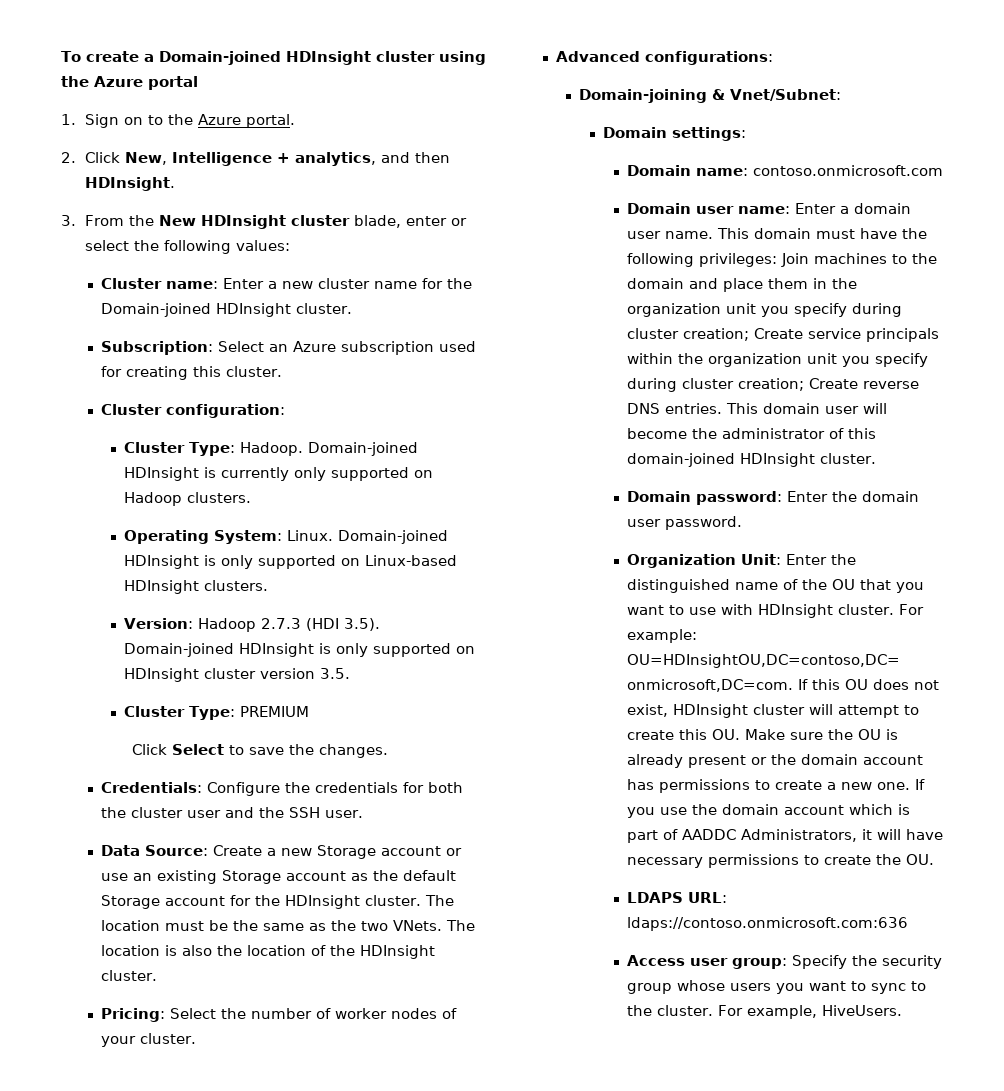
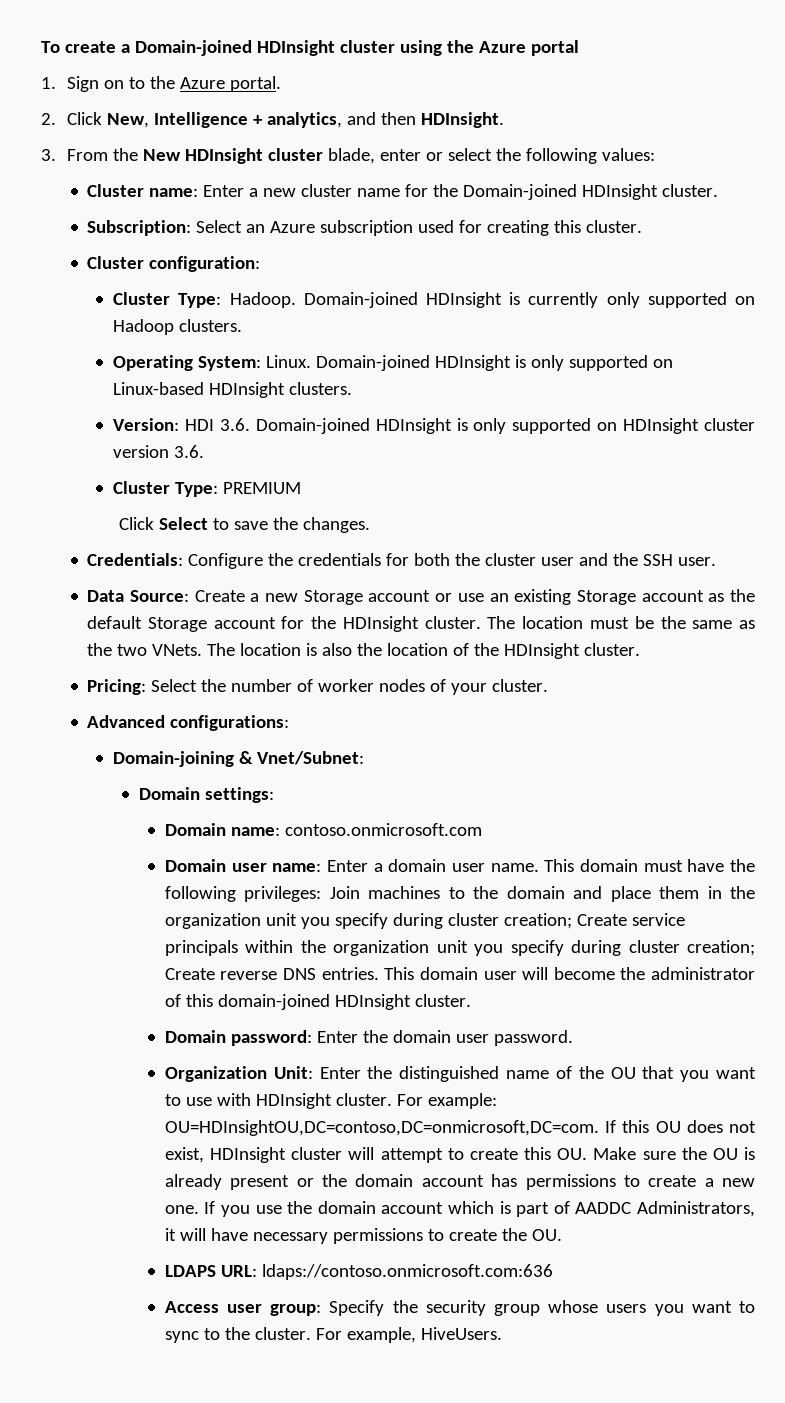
- Version: Hadoop 2.7.3 (HDI 3.5). Domain-joined HDInsight is only supported on HDInsight cluster version 3.5.
+ Version: HDI 3.6. Domain-joined HDInsight is only supported on HDInsight cluster version 3.6.

